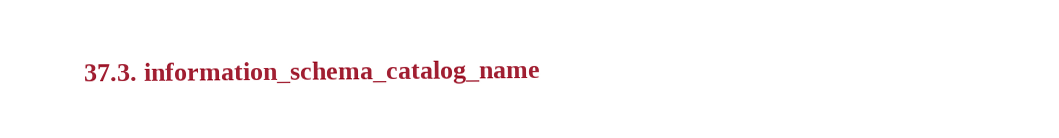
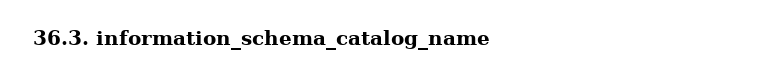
- 37.3. information_schema_catalog_name
+ 36.3. information_schema_catalog_name

